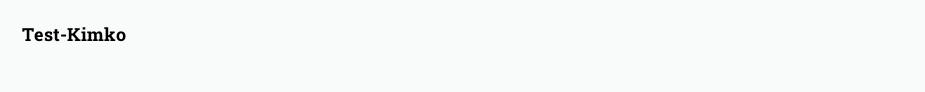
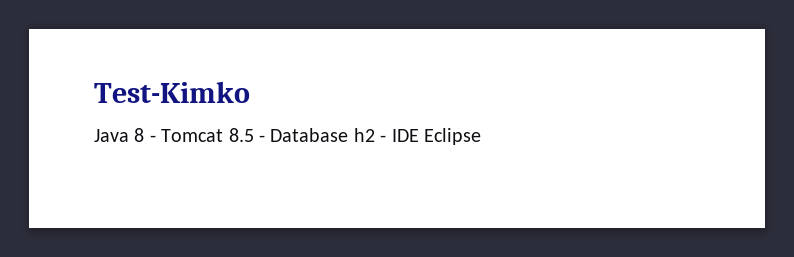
+ Java 8 - Tomcat 8.5 - Database h2 - IDE Eclipse

